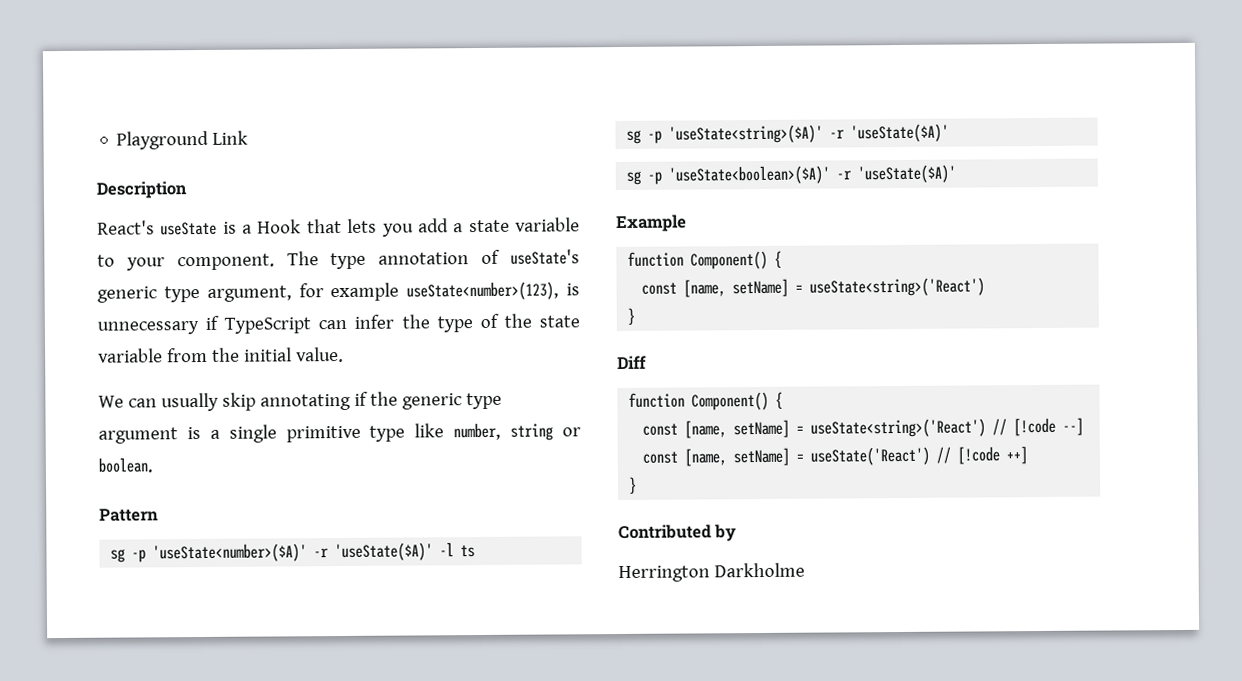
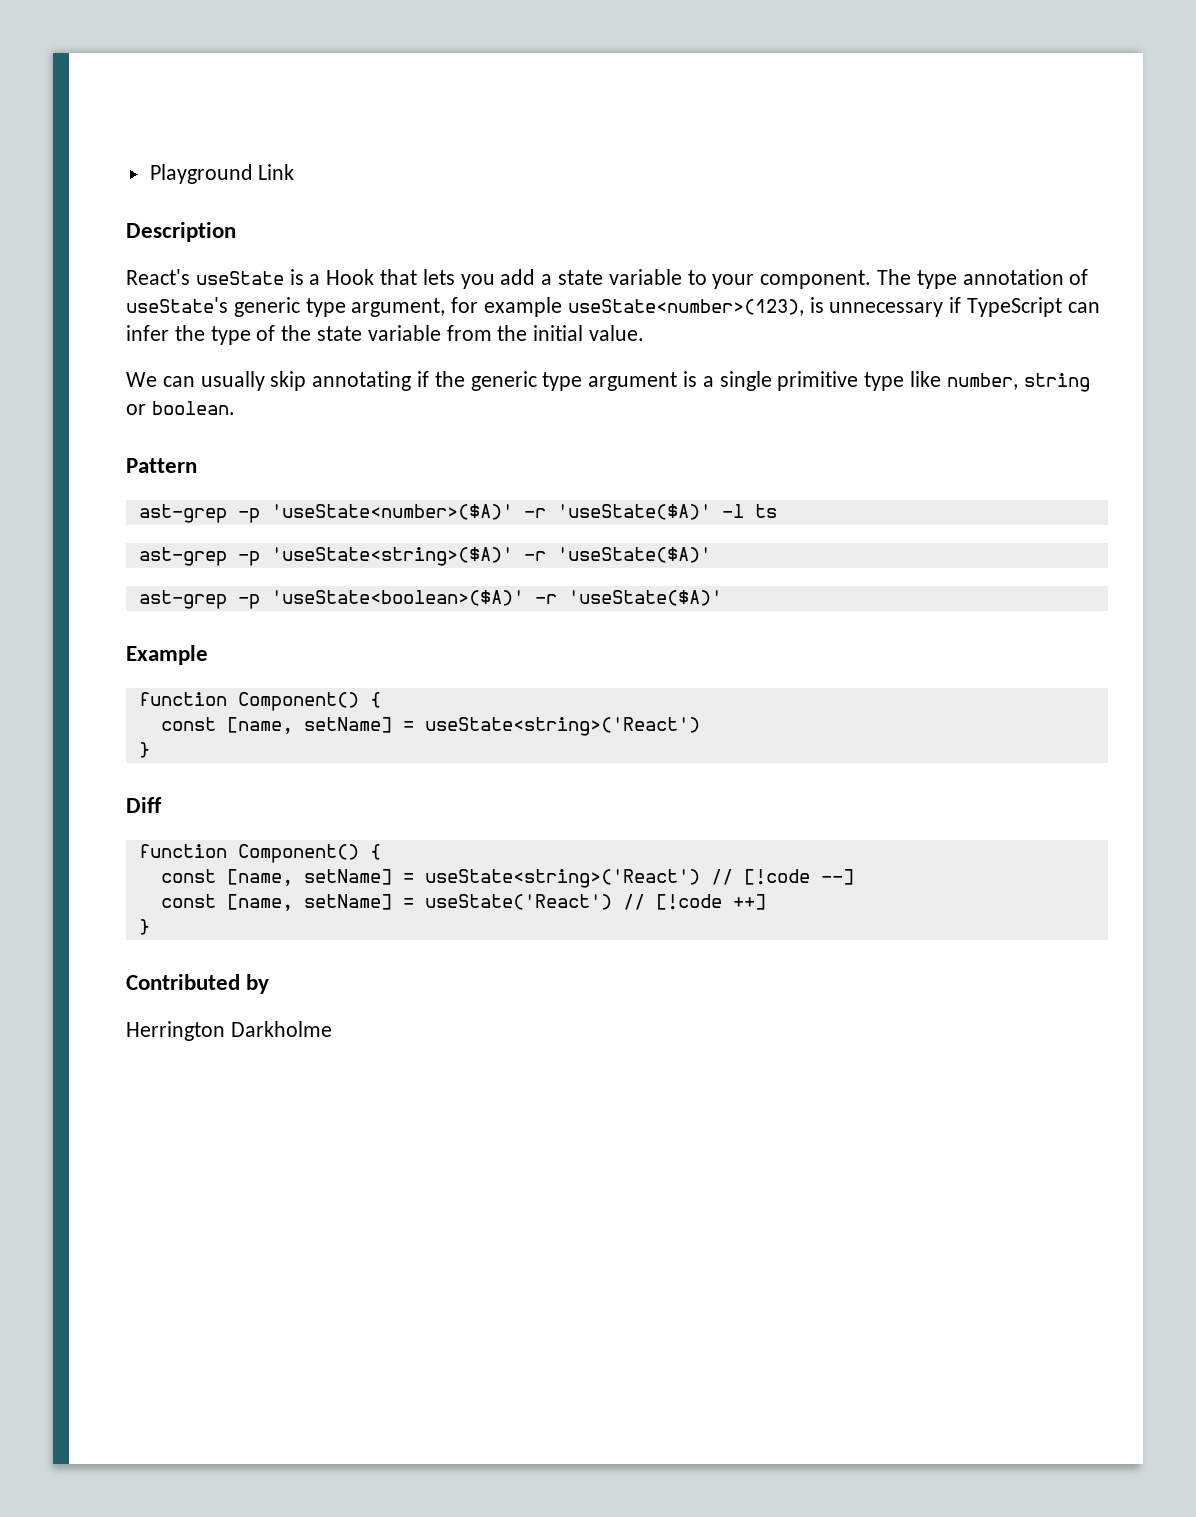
- sg -p 'useState<number>($A)' -r 'useState($A)' -l ts
+ ast-grep -p 'useState<number>($A)' -r 'useState($A)' -l ts
- sg -p 'useState<string>($A)' -r 'useState($A)'
+ ast-grep -p 'useState<string>($A)' -r 'useState($A)'
- sg -p 'useState<boolean>($A)' -r 'useState($A)'
+ ast-grep -p 'useState<boolean>($A)' -r 'useState($A)'

